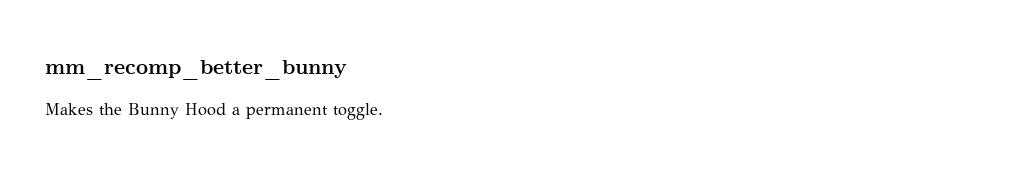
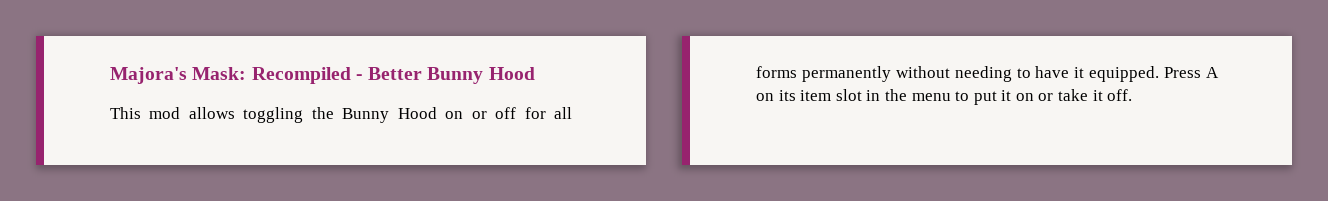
- mm_recomp_better_bunny
- Makes the Bunny Hood a permanent toggle.
+ Majora's Mask: Recompiled - Better Bunny Hood
+ This mod allows toggling the Bunny Hood on or off for all forms permanently without needing to have it equipped. Press A on its item slot in the menu to put it on or take it off.

